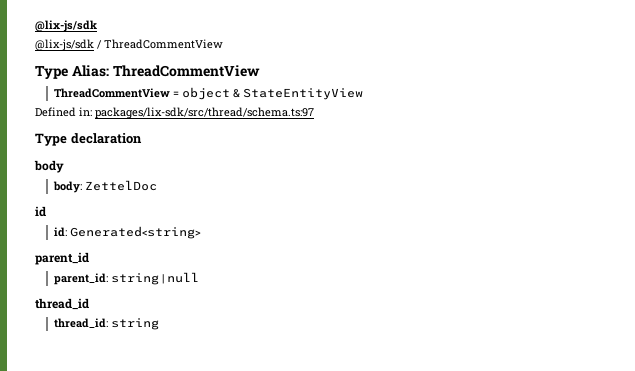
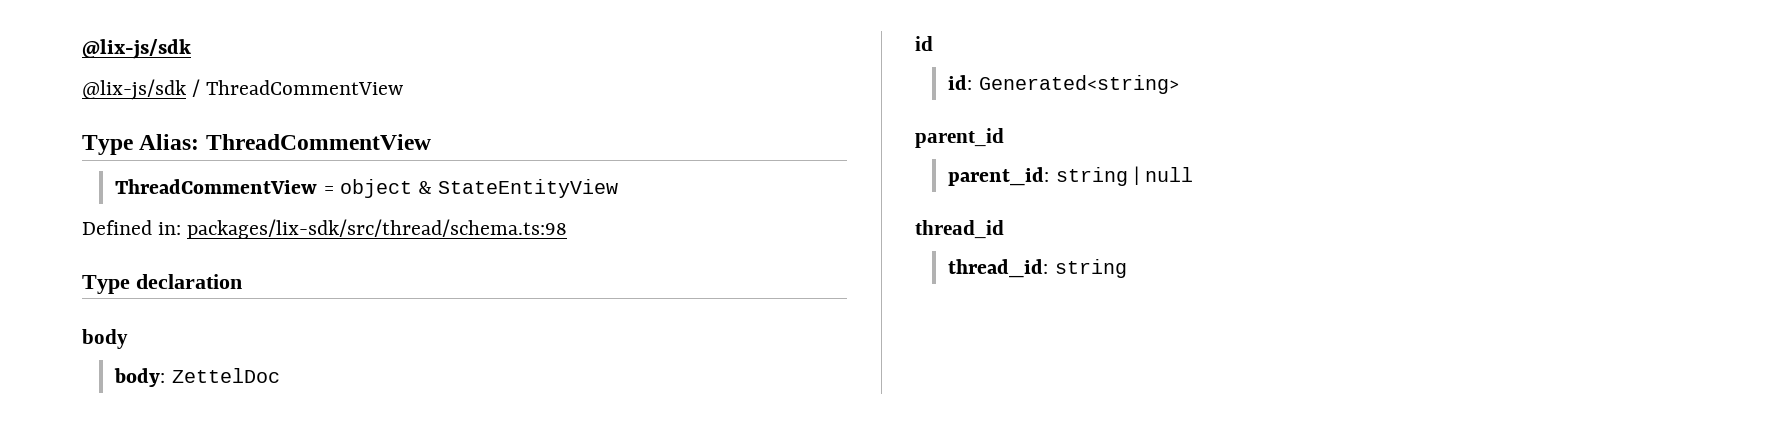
- Defined in: packages/lix-sdk/src/thread/schema.ts:97
+ Defined in: packages/lix-sdk/src/thread/schema.ts:98

